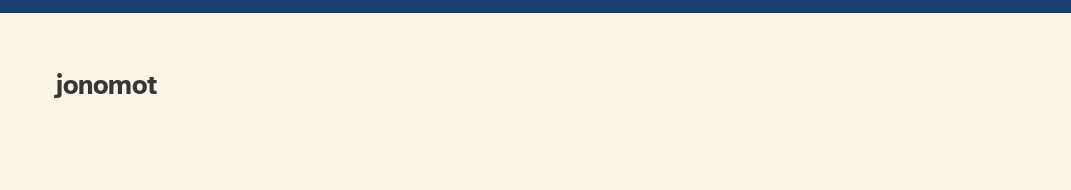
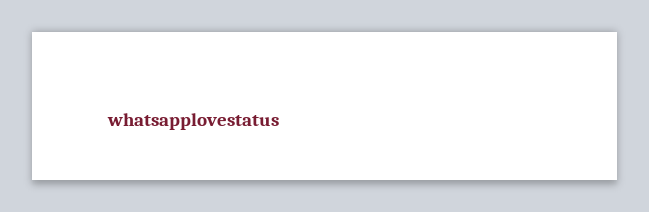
- jonomot
+ whatsapplovestatus

